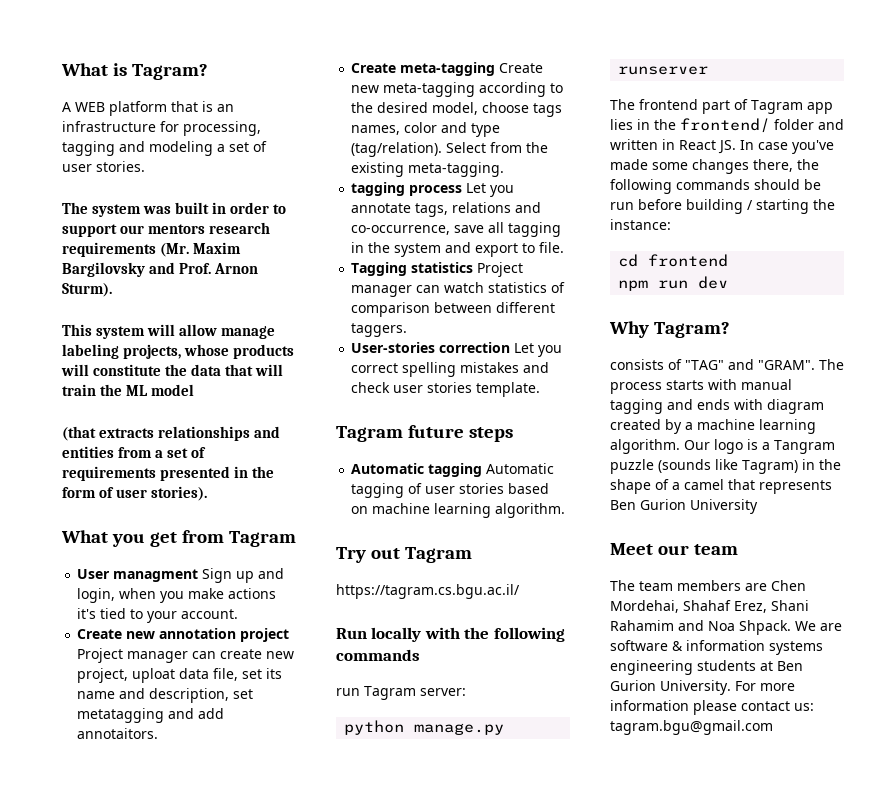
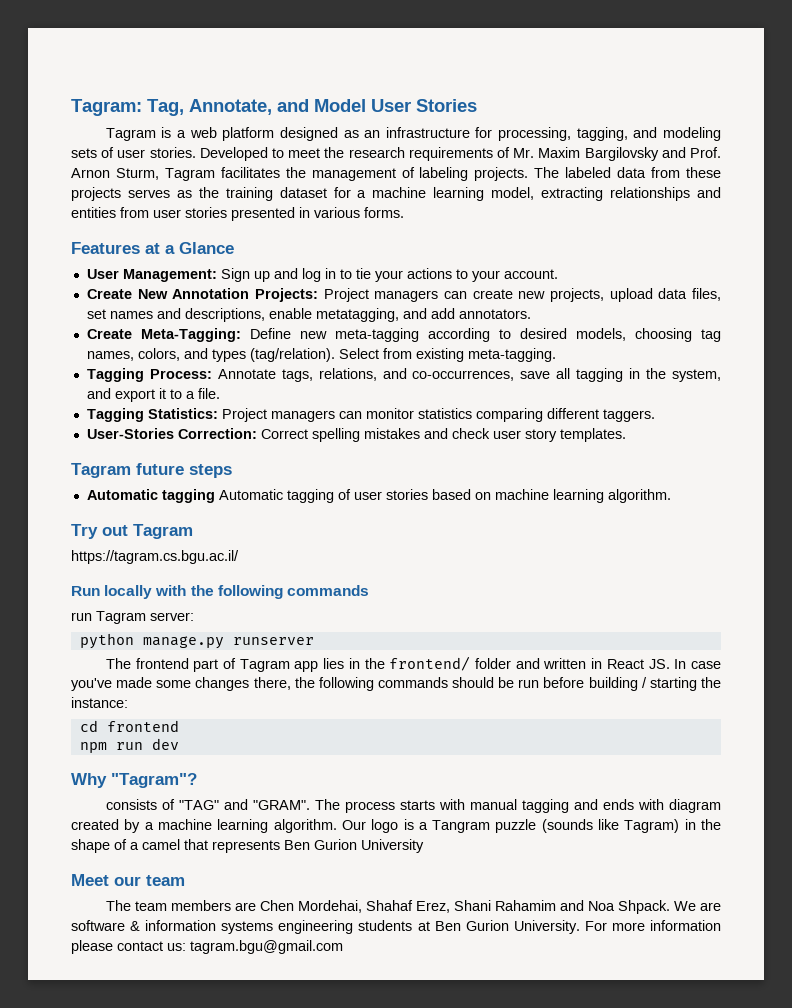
- What is Tagram?
- A WEB platform that is an infrastructure for processing, tagging and modeling a set of user stories.
- The system was built in order to support our mentors research requirements (Mr. Maxim Bargilovsky and Prof. Arnon Sturm).
- This system will allow manage labeling projects, whose products will constitute the data that will train the ML model
- (that extracts relationships and entities from a set of requirements presented in the form of user stories).
- What you get from Tagram
- User managment Sign up and login, when you make actions it's tied to your account.
- Create new annotation project Project manager can create new project, uploat data file, set its name and description, set metatagging and add annotaitors.
- Create meta-tagging Create new meta-tagging according to the desired model, choose tags names, color and type (tag/relation).
+ Tagram: Tag, Annotate, and Model User Stories
+ Tagram is a web platform designed as an infrastructure for processing, tagging, and modeling sets of user stories. Developed to meet the research requirements of Mr. Maxim Bargilovsky and Prof. Arnon Sturm, Tagram facilitates the management of labeling projects. The labeled data from these projects serves as the training dataset for a machine learning model, extracting relationships and entities from user stories presented in various forms.
+ Features at a Glance
+ User Management: Sign up and log in to tie your actions to your account.
+ Create New Annotation Projects: Project managers can create new projects, upload data files, set names and descriptions, enable metatagging, and add annotators.
+ Create Meta-Tagging: Define new meta-tagging according to desired models, choosing tag names, colors, and types (tag/relation).
- Select from the existing meta-tagging.
+ Select from existing meta-tagging.
- tagging process Let you annotate tags, relations and co-occurrence, save all tagging in the system and export to file.
+ Tagging Process: Annotate tags, relations, and co-occurrences, save all tagging in the system, and export it to a file.
- Tagging statistics Project manager can watch statistics of comparison between different taggers.
- User-stories correction Let you correct spelling mistakes and check user stories template.
+ Tagging Statistics: Project managers can monitor statistics comparing different taggers.
+ User-Stories Correction: Correct spelling mistakes and check user story templates.
- Why Tagram?
+ Why "Tagram"?

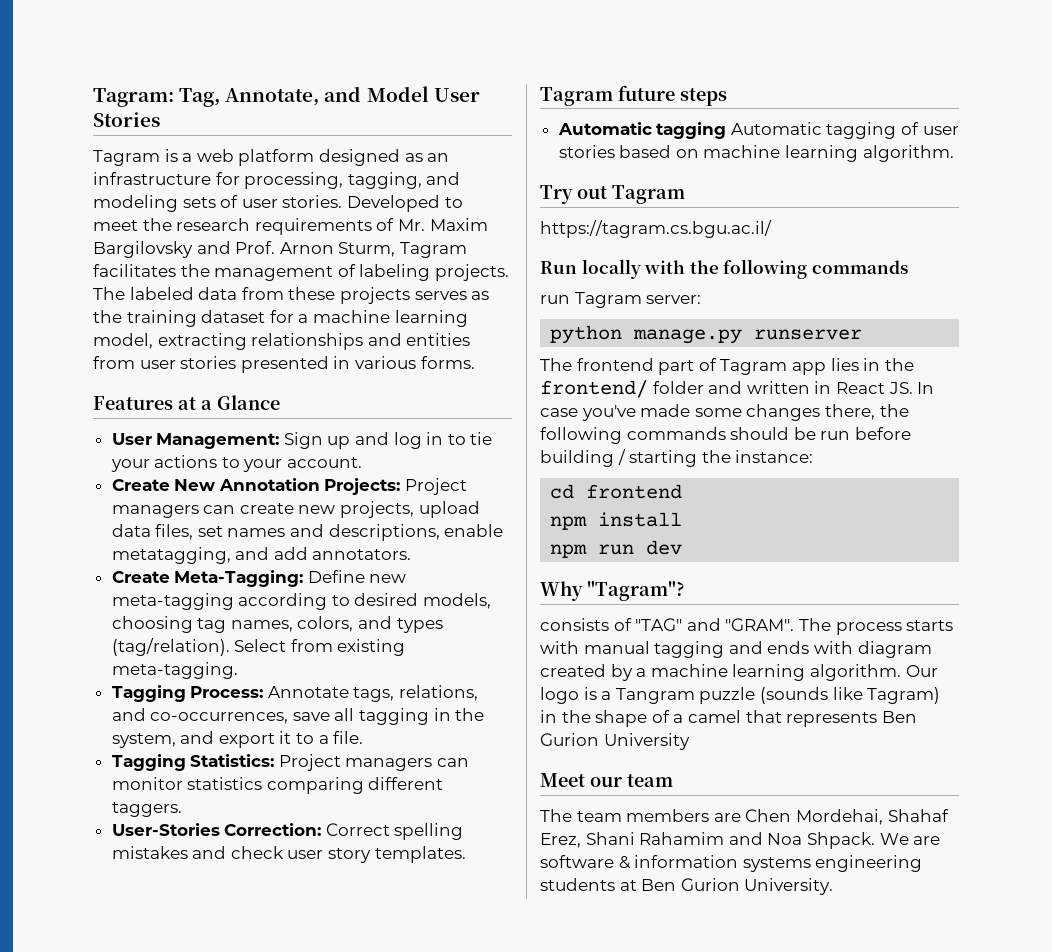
+ npm install
- For more information please contact us: tagram.bgu@gmail.com

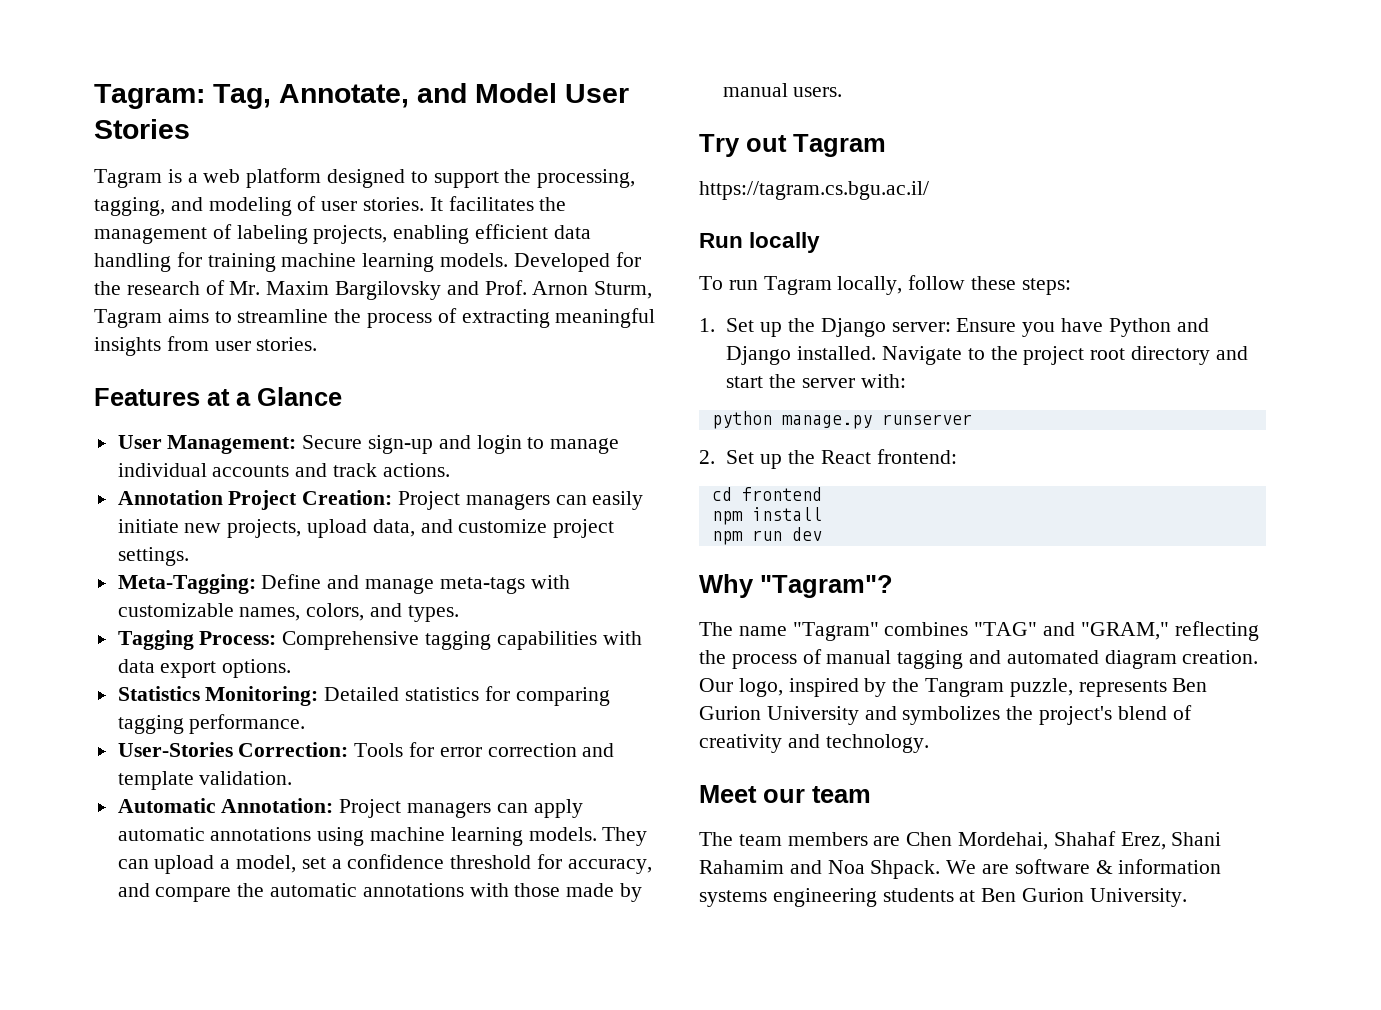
- Tagram is a web platform designed as an infrastructure for processing, tagging, and modeling sets of user stories.
+ Tagram is a web platform designed to support the processing, tagging, and modeling of user stories.
- Developed to meet the research requirements of Mr. Maxim Bargilovsky and Prof. Arnon Sturm, Tagram facilitates the management of labeling projects. The labeled data from these projects serves as the training dataset for a machine learning model, extracting relationships and entities from user stories presented in various forms.
+ It facilitates the management of labeling projects, enabling efficient data handling for training machine learning models. Developed for the research of Mr. Maxim Bargilovsky and Prof. Arnon Sturm, Tagram aims to streamline the process of extracting meaningful insights from user stories.
- User Management: Sign up and log in to tie your actions to your account.
- Create New Annotation Projects: Project managers can create new projects, upload data files, set names and descriptions, enable metatagging, and add annotators.
- Create Meta-Tagging: Define new meta-tagging according to desired models, choosing tag names, colors, and types (tag/relation). Select from existing meta-tagging.
- Tagging Process: Annotate tags, relations, and co-occurrences, save all tagging in the system, and export it to a file.
- Tagging Statistics: Project managers can monitor statistics comparing different taggers.
- User-Stories Correction: Correct spelling mistakes and check user story templates.
- Tagram future steps
- Automatic tagging Automatic tagging of user stories based on machine learning algorithm.
+ User Management: Secure sign-up and login to manage individual accounts and track actions.
+ Annotation Project Creation: Project managers can easily initiate new projects, upload data, and customize project settings.
+ Meta-Tagging: Define and manage meta-tags with customizable names, colors, and types.
+ Tagging Process: Comprehensive tagging capabilities with data export options.
+ Statistics Monitoring: Detailed statistics for comparing tagging performance.
+ User-Stories Correction: Tools for error correction and template validation.
+ Automatic Annotation: Project managers can apply automatic annotations using machine learning models. They can upload a model, set a confidence threshold for accuracy, and compare the automatic annotations with those made by manual users.
- Run locally with the following commands
- run Tagram server:
+ Run locally
+ To run Tagram locally, follow these steps:
+ 1. Set up the Django server: Ensure you have Python and Django installed. Navigate to the project root directory and start the server with:
  python manage.py runserver
- The frontend part of Tagram app lies in the frontend/ folder and written in React JS. In case you've made some changes there, the following commands should be run before building / starting the instance:
+ 2. Set up the React frontend:
- consists of "TAG" and "GRAM". The process starts with manual tagging and ends with diagram created by a machine learning algorithm. Our logo is a Tangram puzzle (sounds like Tagram) in the shape of a camel that represents Ben Gurion University
+ The name "Tagram" combines "TAG" and "GRAM," reflecting the process of manual tagging and automated diagram creation. Our logo, inspired by the Tangram puzzle, represents Ben Gurion University and symbolizes the project's blend of creativity and technology.

